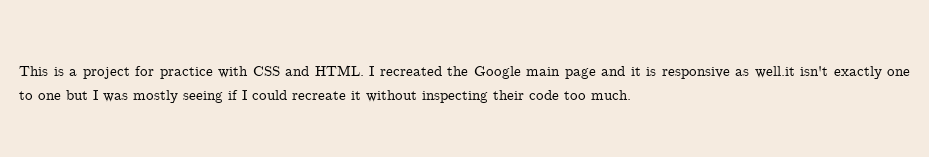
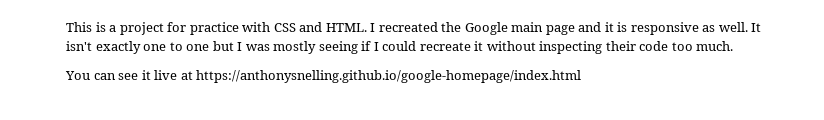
- I recreated the Google main page and it is responsive as well.it isn't exactly one to one but I was mostly seeing if I could recreate it without inspecting their code too much.
+ I recreated the Google main page and it is responsive as well. It isn't exactly one to one but I was mostly seeing if I could recreate it without inspecting their code too much.
+ You can see it live at https://anthonysnelling.github.io/google-homepage/index.html

